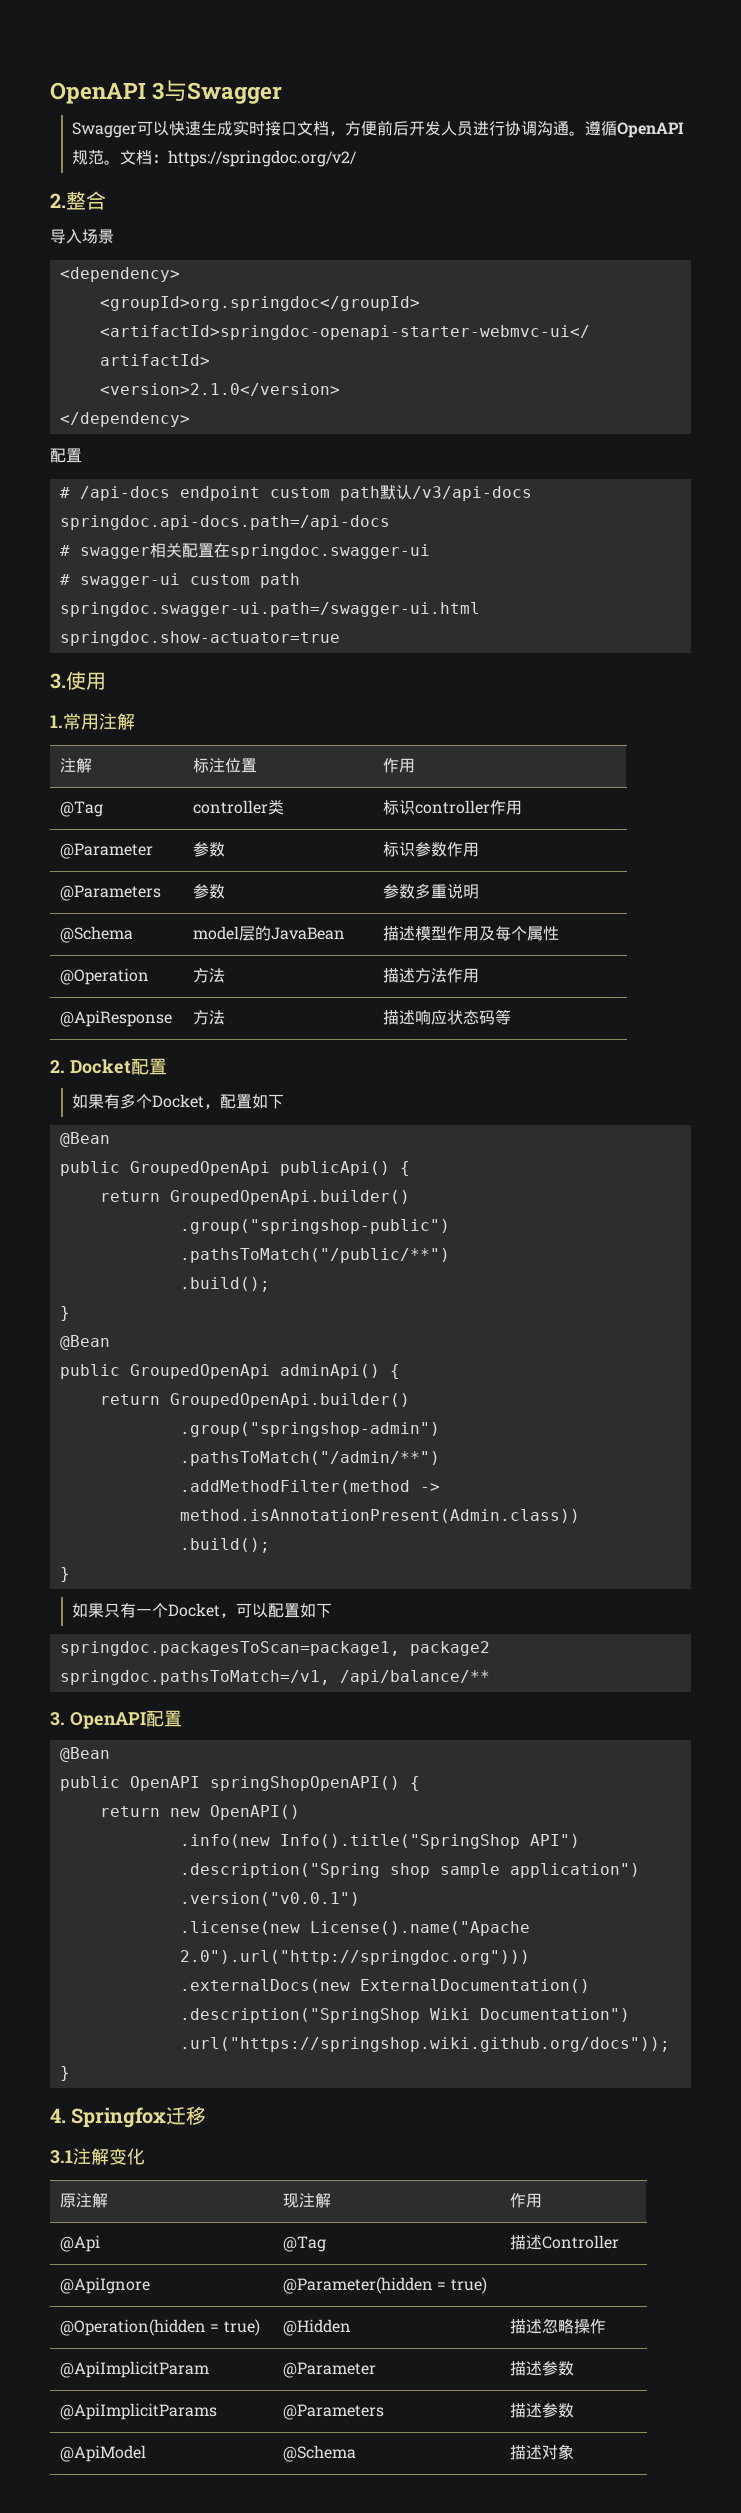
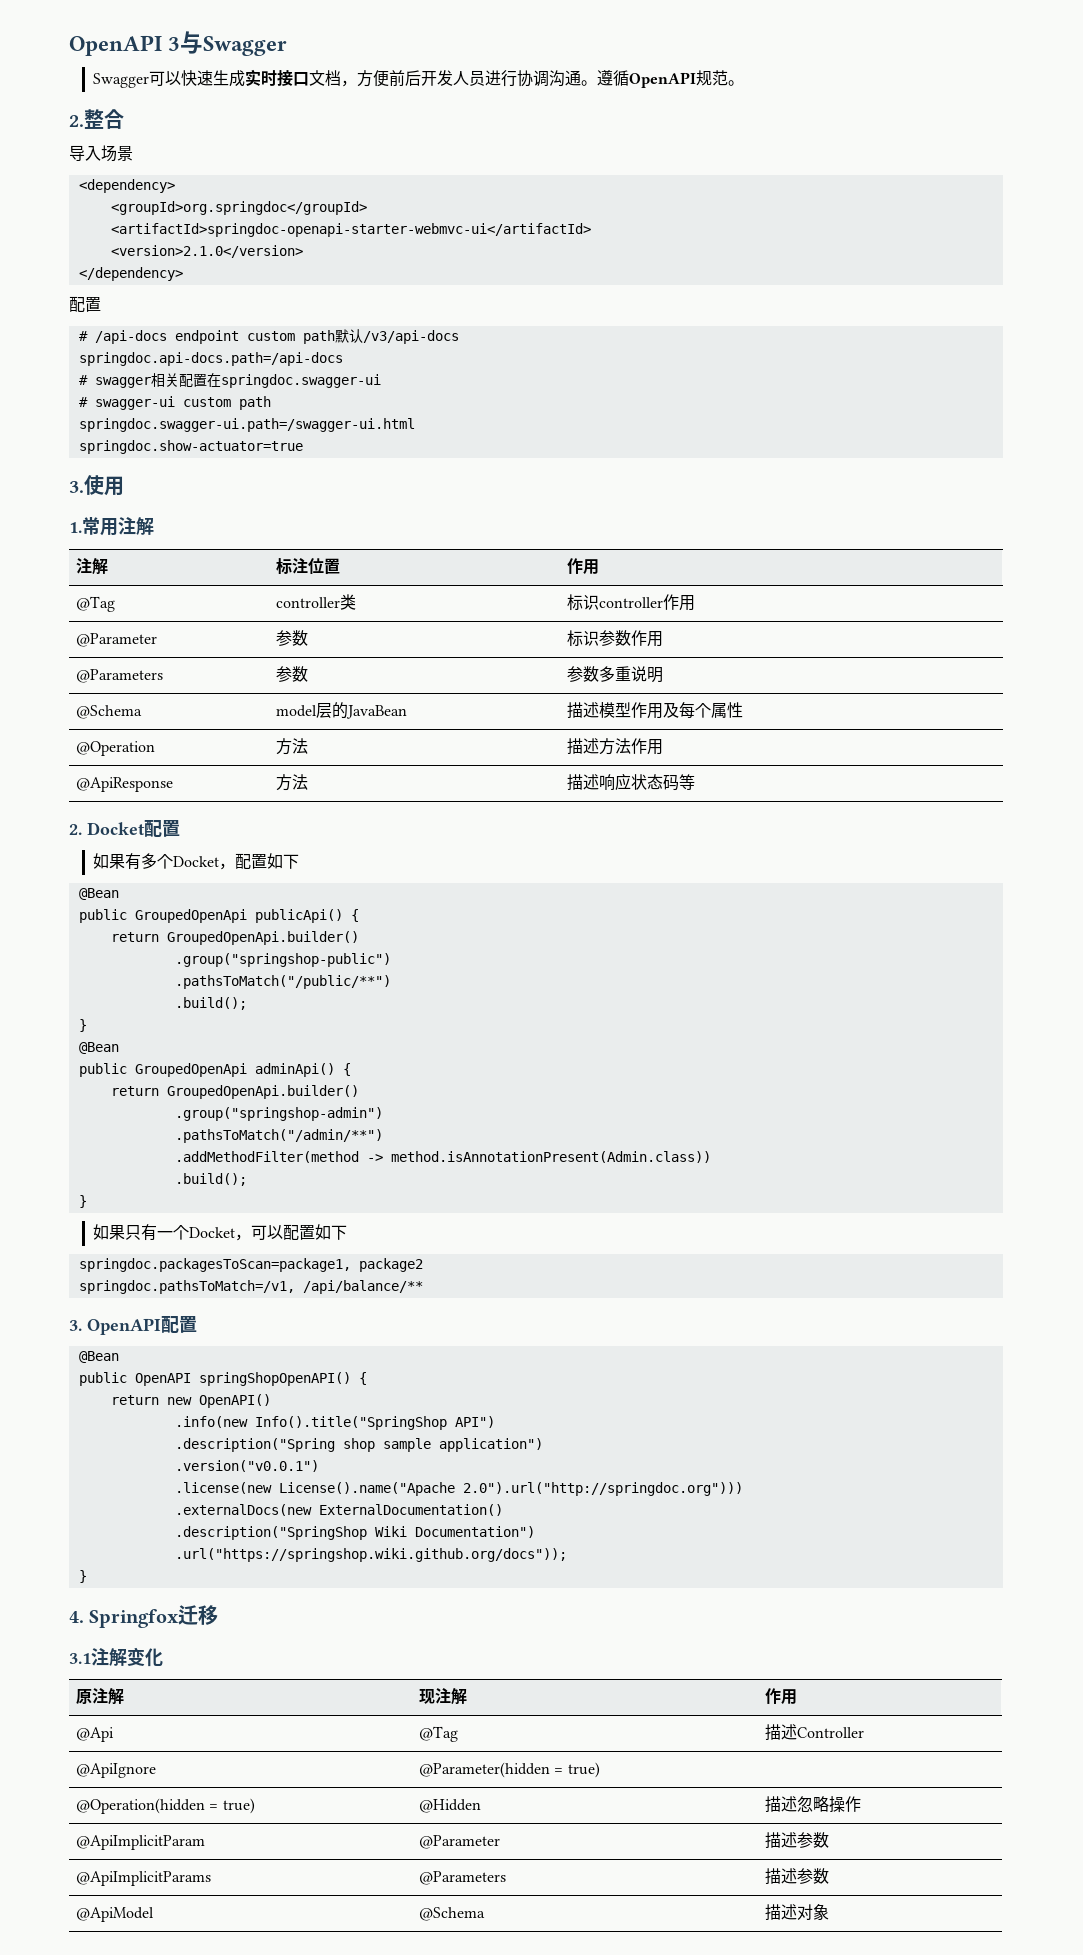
- 文档：https://springdoc.org/v2/

